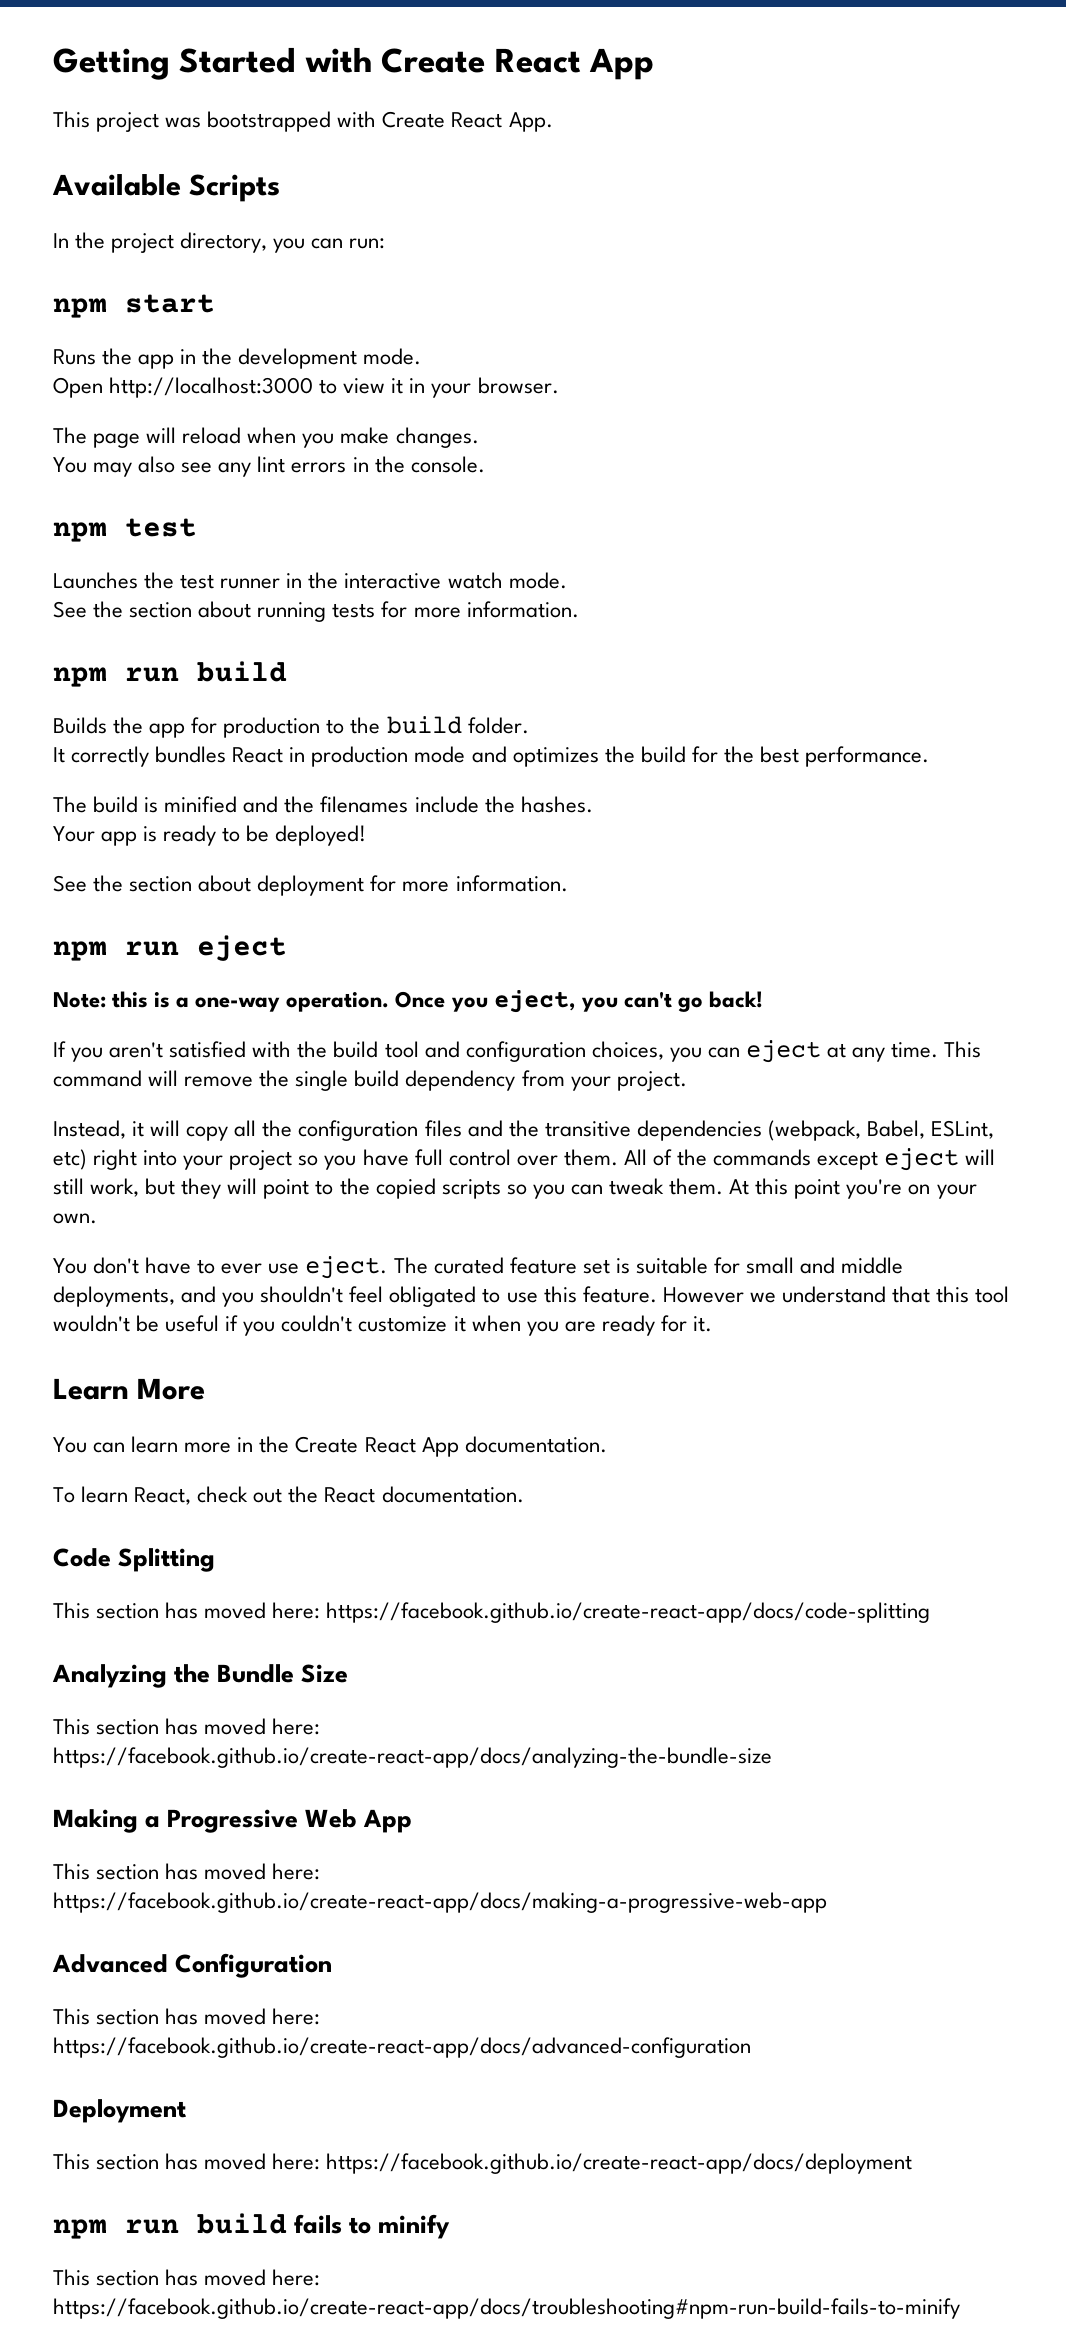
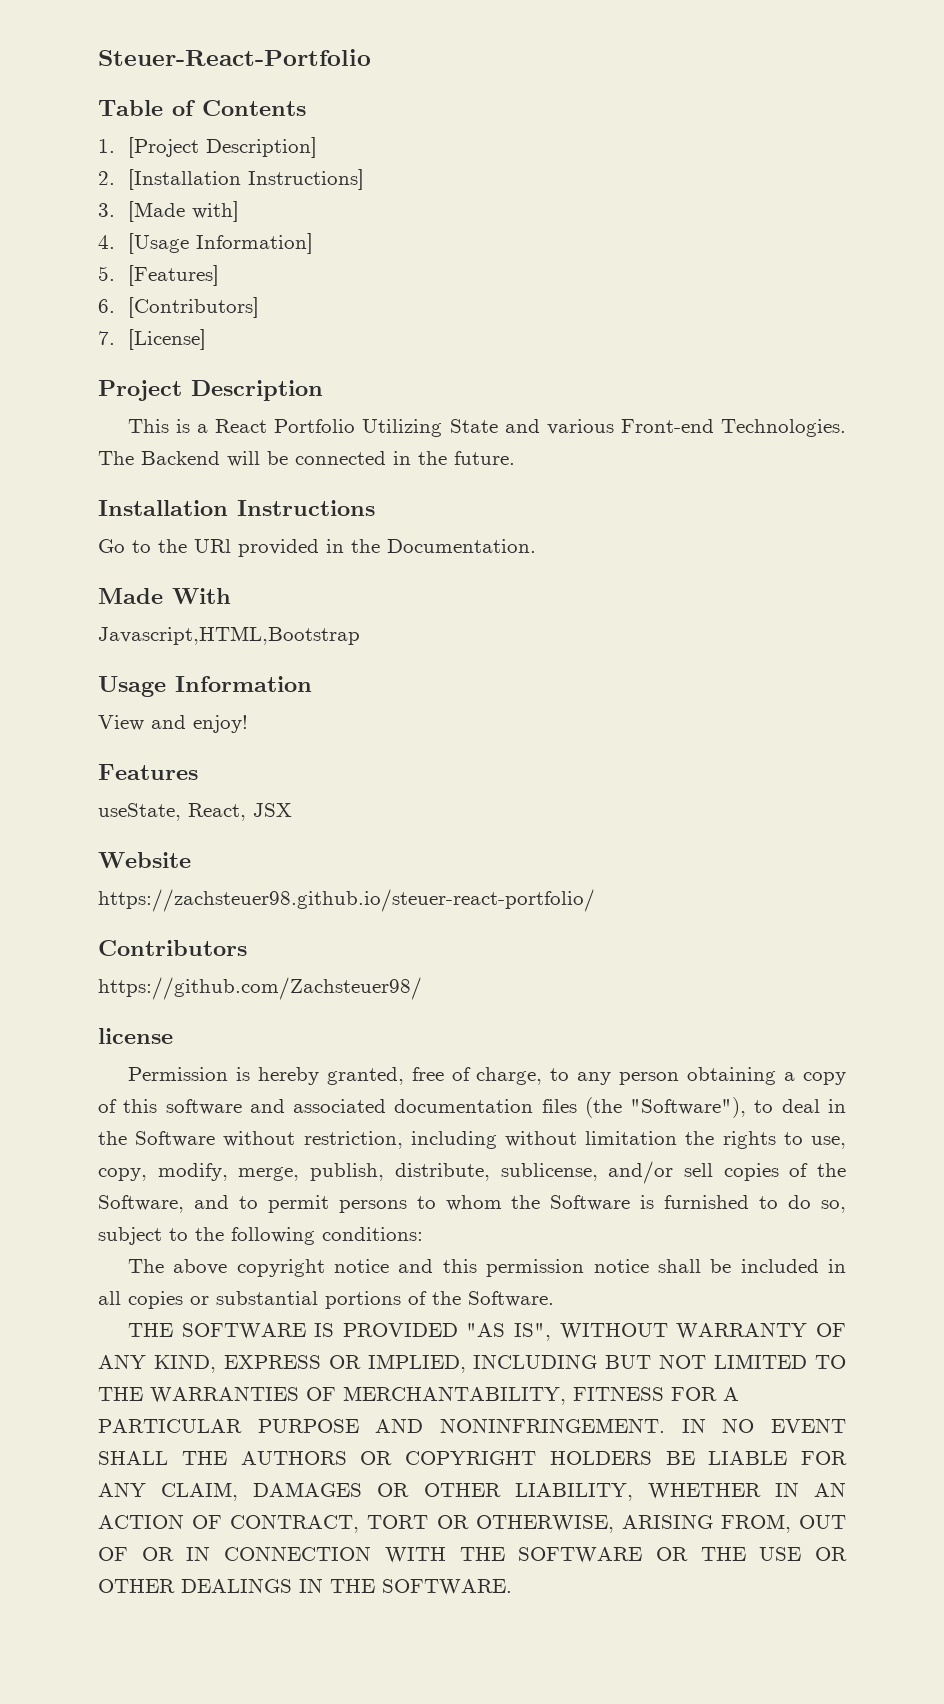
- Getting Started with Create React App
- This project was bootstrapped with Create React App.
- Available Scripts
- In the project directory, you can run:
- npm start
- Runs the app in the development mode.
- Open http://localhost:3000 to view it in your browser.
- The page will reload when you make changes.
- You may also see any lint errors in the console.
- npm test
- Launches the test runner in the interactive watch mode.
- See the section about running tests for more information.
- npm run build
- Builds the app for production to the build folder.
- It correctly bundles React in production mode and optimizes the build for the best performance.
- The build is minified and the filenames include the hashes.
- Your app is ready to be deployed!
- See the section about deployment for more information.
- npm run eject
- Note: this is a one-way operation. Once you eject, you can't go back!
- If you aren't satisfied with the build tool and configuration choices, you can eject at any time. This command will remove the single build dependency from your project.
- Instead, it will copy all the configuration files and the transitive dependencies (webpack, Babel, ESLint, etc) right into your project so you have full control over them. All of the commands except eject will still work, but they will point to the copied scripts so you can tweak them. At this point you're on your own.
- You don't have to ever use eject. The curated feature set is suitable for small and middle deployments, and you shouldn't feel obligated to use this feature. However we understand that this tool wouldn't be useful if you couldn't customize it when you are ready for it.
- Learn More
- You can learn more in the Create React App documentation.
- To learn React, check out the React documentation.
- Code Splitting
- This section has moved here: https://facebook.github.io/create-react-app/docs/code-splitting
- Analyzing the Bundle Size
- This section has moved here: https://facebook.github.io/create-react-app/docs/analyzing-the-bundle-size
- Making a Progressive Web App
- This section has moved here: https://facebook.github.io/create-react-app/docs/making-a-progressive-web-app
- Advanced Configuration
- This section has moved here: https://facebook.github.io/create-react-app/docs/advanced-configuration
- Deployment
- This section has moved here: https://facebook.github.io/create-react-app/docs/deployment
- npm run build fails to minify
- This section has moved here: https://facebook.github.io/create-react-app/docs/troubleshooting#npm-run-build-fails-to-minify
+ Steuer-React-Portfolio
+ Table of Contents
+ 1. [Project Description]
+ 2. [Installation Instructions]
+ 3. [Made with]
+ 4. [Usage Information]
+ 5. [Features]
+ 6. [Contributors]
+ 7. [License]
+ Project Description
+ This is a React Portfolio Utilizing State and various Front-end Technologies. The Backend will be connected in the future.
+ Installation Instructions
+ Go to the URl provided in the Documentation.
+ Made With
+ Javascript,HTML,Bootstrap
+ Usage Information
+ View and enjoy!
+ Features
+ useState, React, JSX
+ Website
+ https://zachsteuer98.github.io/steuer-react-portfolio/
+ Contributors
+ https://github.com/Zachsteuer98/
+ license
+ Permission is hereby granted, free of charge, to any person obtaining a copy of this software and associated documentation files (the "Software"), to deal in the Software without restriction, including without limitation the rights to use, copy, modify, merge, publish, distribute, sublicense, and/or sell copies of the Software, and to permit persons to whom the Software is furnished to do so, subject to the following conditions:
+ The above copyright notice and this permission notice shall be included in all copies or substantial portions of the Software.
+ THE SOFTWARE IS PROVIDED "AS IS", WITHOUT WARRANTY OF ANY KIND, EXPRESS OR IMPLIED, INCLUDING BUT NOT LIMITED TO THE WARRANTIES OF MERCHANTABILITY, FITNESS FOR A PARTICULAR PURPOSE AND NONINFRINGEMENT. IN NO EVENT SHALL THE AUTHORS OR COPYRIGHT HOLDERS BE LIABLE FOR ANY CLAIM, DAMAGES OR OTHER LIABILITY, WHETHER IN AN ACTION OF CONTRACT, TORT OR OTHERWISE, ARISING FROM, OUT OF OR IN CONNECTION WITH THE SOFTWARE OR THE USE OR OTHER DEALINGS IN THE SOFTWARE.

